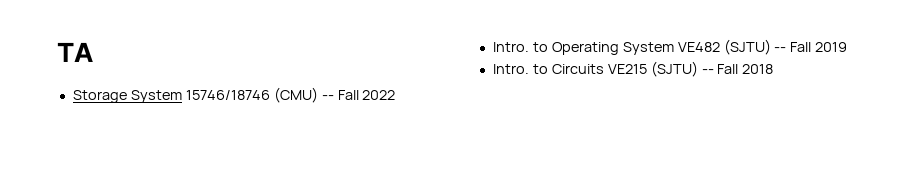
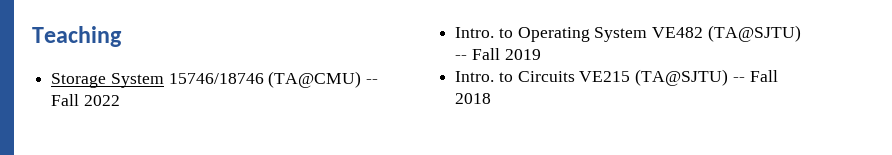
- TA
+ Teaching
- Storage System 15746/18746 (CMU) -- Fall 2022
+ Storage System 15746/18746 (TA@CMU) -- Fall 2022
- Intro. to Operating System VE482 (SJTU) -- Fall 2019
+ Intro. to Operating System VE482 (TA@SJTU) -- Fall 2019
- Intro. to Circuits VE215 (SJTU) -- Fall 2018
+ Intro. to Circuits VE215 (TA@SJTU) -- Fall 2018

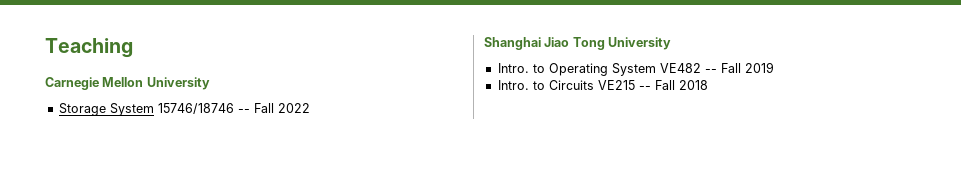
+ Carnegie Mellon University
- Storage System 15746/18746 (TA@CMU) -- Fall 2022
+ Storage System 15746/18746 -- Fall 2022
+ Shanghai Jiao Tong University
- Intro. to Operating System VE482 (TA@SJTU) -- Fall 2019
+ Intro. to Operating System VE482 -- Fall 2019
- Intro. to Circuits VE215 (TA@SJTU) -- Fall 2018
+ Intro. to Circuits VE215 -- Fall 2018

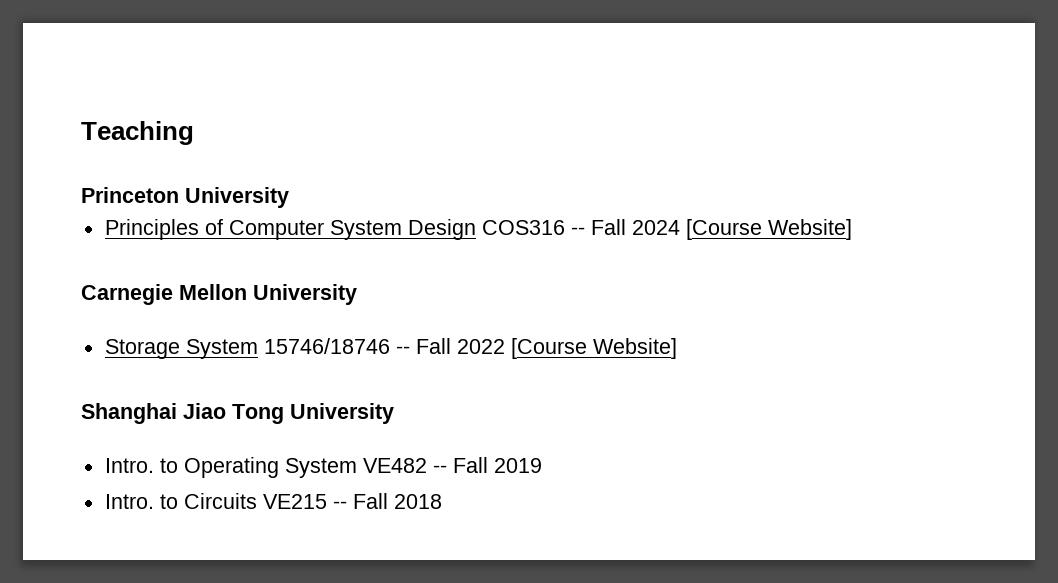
+ Princeton University
+ Principles of Computer System Design COS316 -- Fall 2024 [Course Website]
- Storage System 15746/18746 -- Fall 2022
+ Storage System 15746/18746 -- Fall 2022 [Course Website]

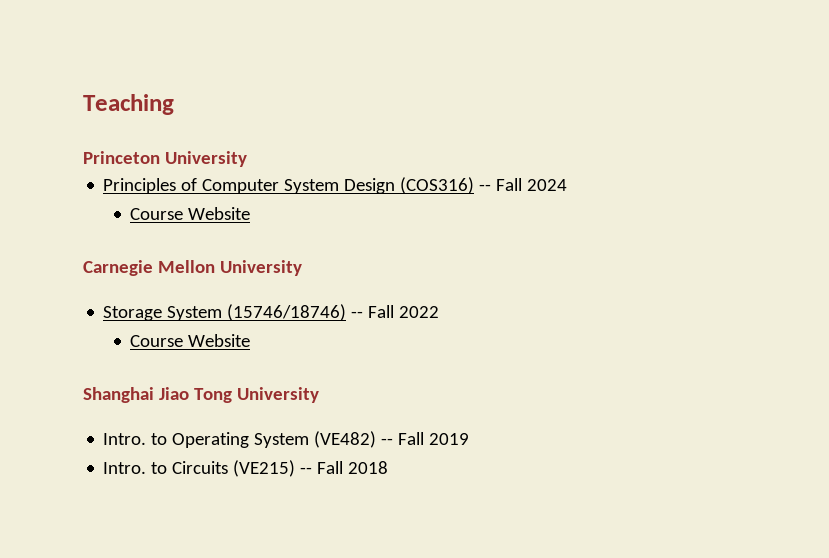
- Principles of Computer System Design COS316 -- Fall 2024 [Course Website]
+ Principles of Computer System Design (COS316) -- Fall 2024
+ Course Website
- Storage System 15746/18746 -- Fall 2022 [Course Website]
+ Storage System (15746/18746) -- Fall 2022
+ Course Website
- Intro. to Operating System VE482 -- Fall 2019
+ Intro. to Operating System (VE482) -- Fall 2019
- Intro. to Circuits VE215 -- Fall 2018
+ Intro. to Circuits (VE215) -- Fall 2018

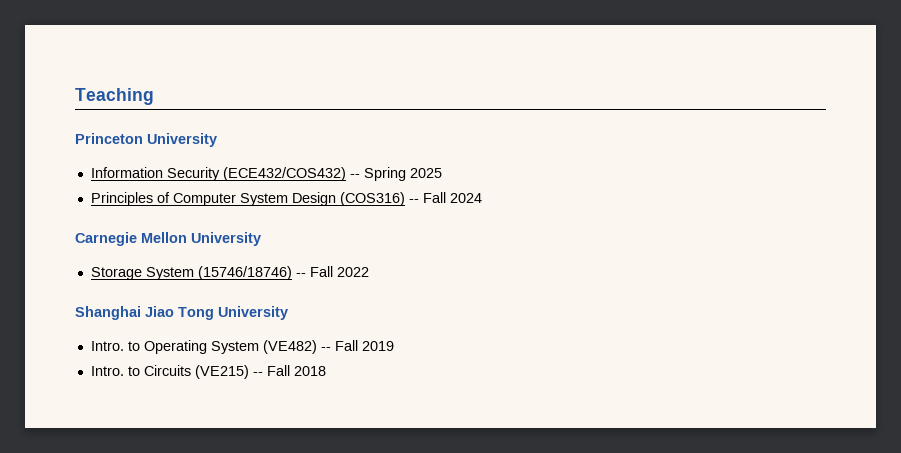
+ Information Security (ECE432/COS432) -- Spring 2025
  Principles of Computer System Design (COS316) -- Fall 2024
- Course Website
  Storage System (15746/18746) -- Fall 2022
- Course Website

